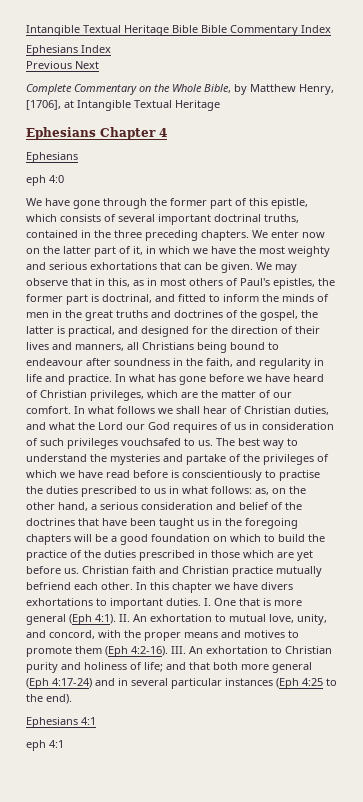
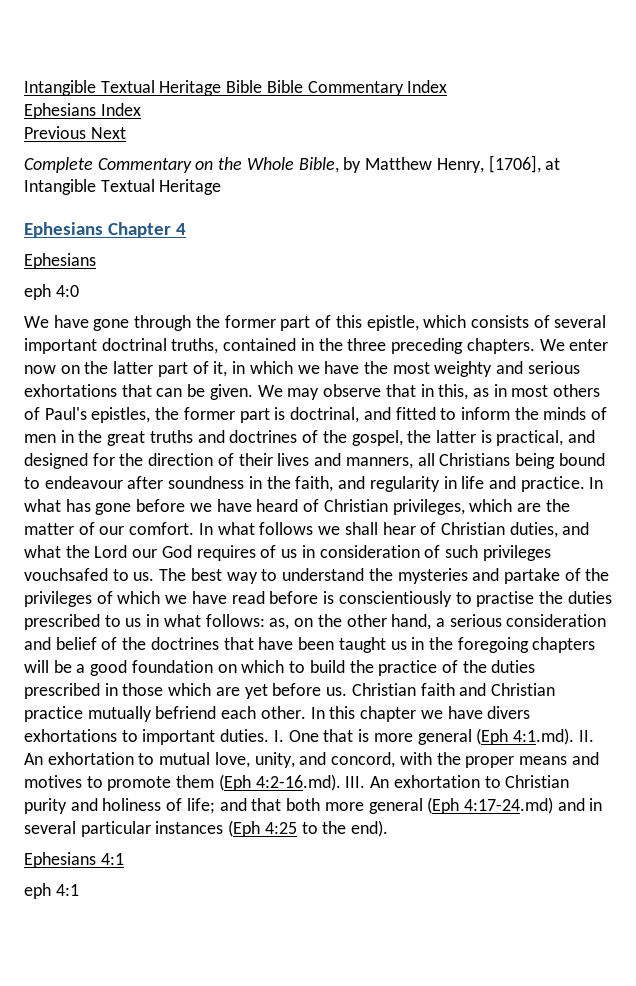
- I. One that is more general (Eph 4:1). II. An exhortation to mutual love, unity, and concord, with the proper means and motives to promote them (Eph 4:2-16). III. An exhortation to Christian purity and holiness of life; and that both more general (Eph 4:17-24) and in several particular instances (Eph 4:25 to the end).
+ I. One that is more general (Eph 4:1.md). II. An exhortation to mutual love, unity, and concord, with the proper means and motives to promote them (Eph 4:2-16.md). III. An exhortation to Christian purity and holiness of life; and that both more general (Eph 4:17-24.md) and in several particular instances (Eph 4:25 to the end).

